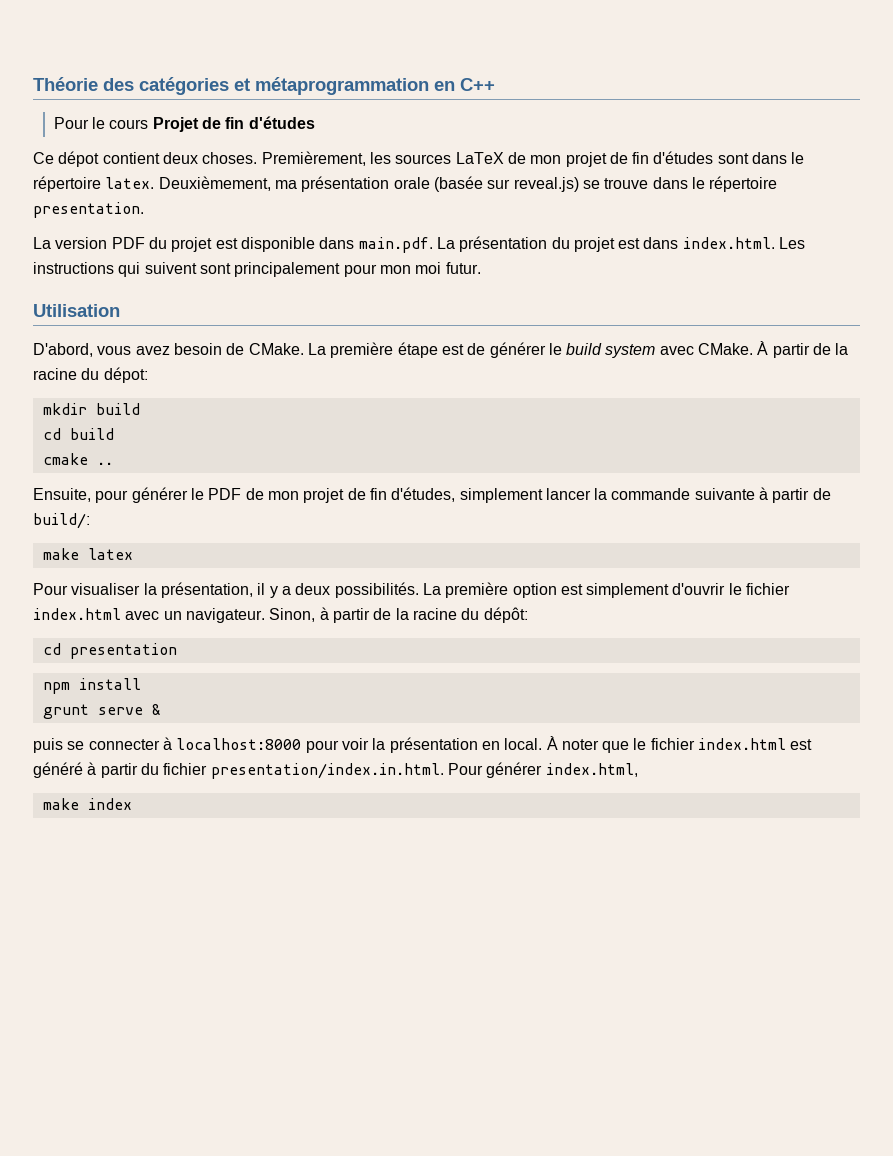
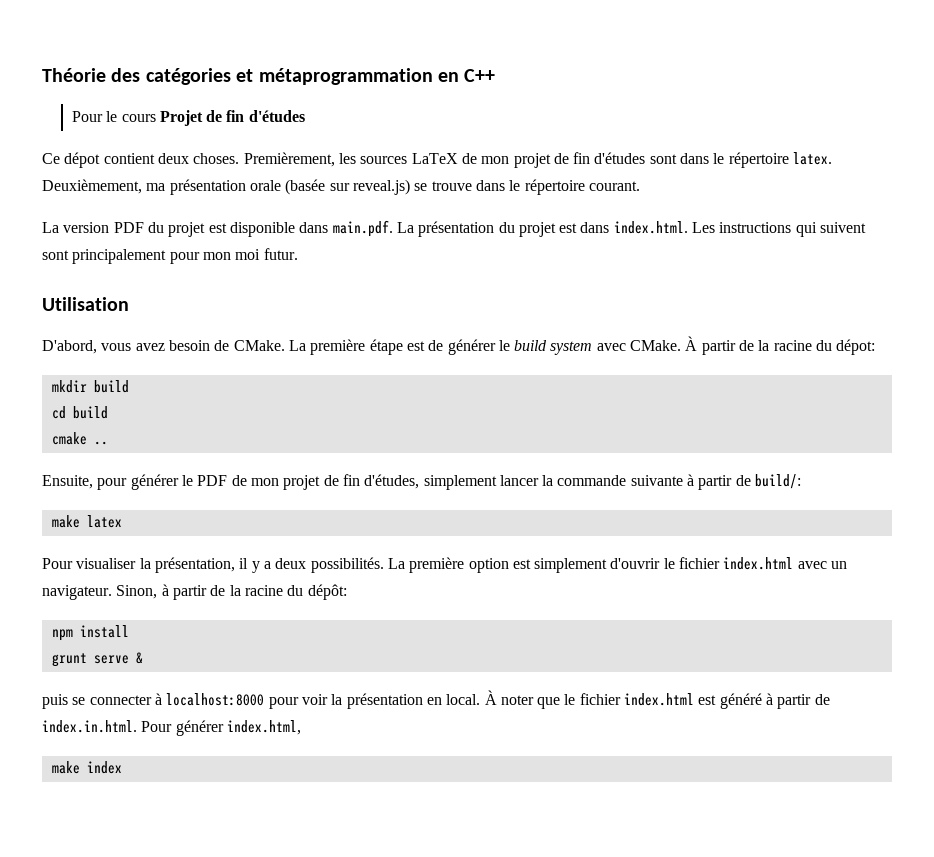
- Deuxièmement, ma présentation orale (basée sur reveal.js) se trouve dans le répertoire presentation.
+ Deuxièmement, ma présentation orale (basée sur reveal.js) se trouve dans le répertoire courant.
- cd presentation
- À noter que le fichier index.html est généré à partir du fichier presentation/index.in.html. Pour générer index.html,
+ À noter que le fichier index.html est généré à partir de index.in.html. Pour générer index.html,

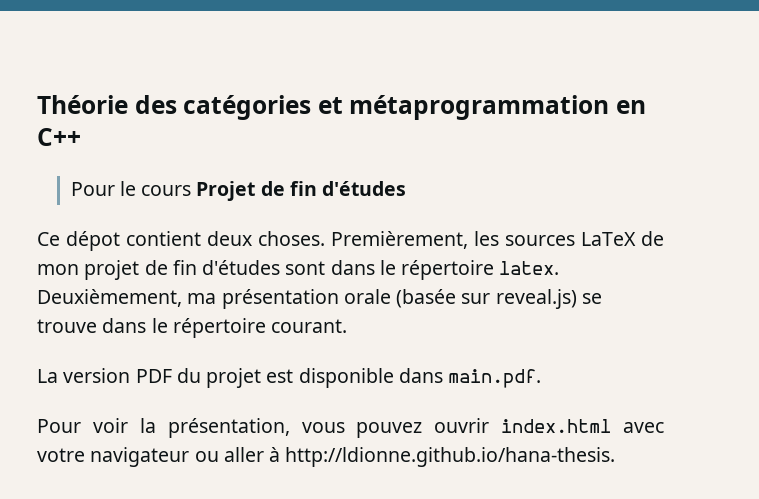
- La version PDF du projet est disponible dans main.pdf. La présentation du projet est dans index.html. Les instructions qui suivent sont principalement pour mon moi futur.
- Utilisation
- D'abord, vous avez besoin de CMake. La première étape est de générer le build system avec CMake. À partir de la racine du dépot:
- mkdir build
- cd build
- cmake ..
- Ensuite, pour générer le PDF de mon projet de fin d'études, simplement lancer la commande suivante à partir de build/:
- make latex
- Pour visualiser la présentation, il y a deux possibilités. La première option est simplement d'ouvrir le fichier index.html avec un navigateur. Sinon, à partir de la racine du dépôt:
- npm install
- grunt serve &
- puis se connecter à localhost:8000 pour voir la présentation en local. À noter que le fichier index.html est généré à partir de index.in.html. Pour générer index.html,
- make index
+ La version PDF du projet est disponible dans main.pdf.
+ Pour voir la présentation, vous pouvez ouvrir index.html avec votre navigateur ou aller à http://ldionne.github.io/hana-thesis.

